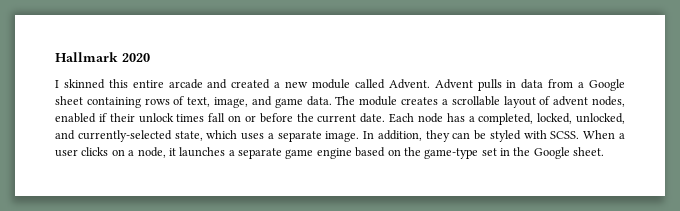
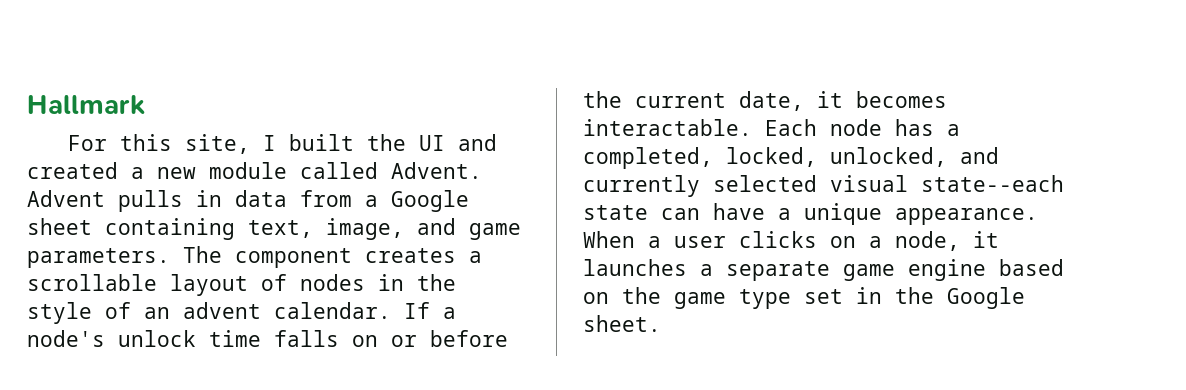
- Hallmark 2020
- I skinned this entire arcade and created a new module called Advent.
+ Hallmark
+ For this site, I built the UI and created a new module called Advent.
- Advent pulls in data from a Google sheet containing rows of text, image, and game data. The module creates a scrollable layout of advent nodes, enabled if their unlock times fall on or before the current date.
+ Advent pulls in data from a Google sheet containing text, image, and game parameters. The component creates a scrollable layout of nodes in the style of an advent calendar. If a node's unlock time falls on or before the current date, it becomes interactable.
- Each node has a completed, locked, unlocked, and currently-selected state, which uses a separate image. In addition, they can be styled with SCSS.
+ Each node has a completed, locked, unlocked, and currently selected visual state--each state can have a unique appearance.
- When a user clicks on a node, it launches a separate game engine based on the game-type set in the Google sheet.
+ When a user clicks on a node, it launches a separate game engine based on the game type set in the Google sheet.

